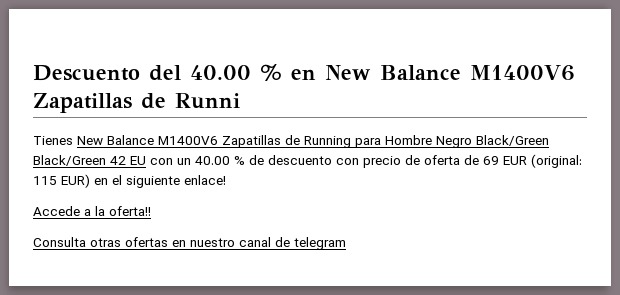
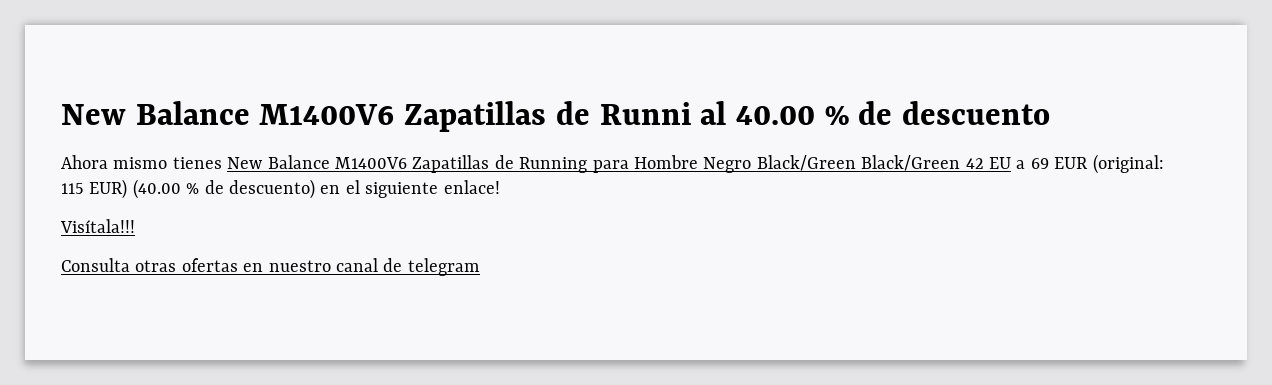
- Descuento del 40.00 % en New Balance M1400V6 Zapatillas de Runni
- Tienes New Balance M1400V6 Zapatillas de Running para Hombre Negro Black/Green Black/Green 42 EU con un 40.00 % de descuento con precio de oferta de 69 EUR (original: 115 EUR) en el siguiente enlace!
+ New Balance M1400V6 Zapatillas de Runni al 40.00 % de descuento
+ Ahora mismo tienes New Balance M1400V6 Zapatillas de Running para Hombre Negro Black/Green Black/Green 42 EU a 69 EUR (original: 115 EUR) (40.00 % de descuento) en el siguiente enlace!
- Accede a la oferta!!
+ Visítala!!!

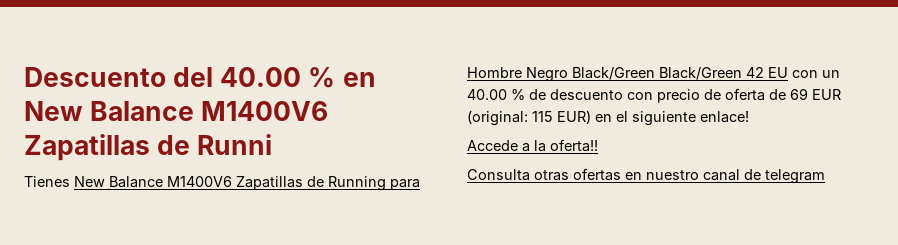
- New Balance M1400V6 Zapatillas de Runni al 40.00 % de descuento
- Ahora mismo tienes New Balance M1400V6 Zapatillas de Running para Hombre Negro Black/Green Black/Green 42 EU a 69 EUR (original: 115 EUR) (40.00 % de descuento) en el siguiente enlace!
+ Descuento del 40.00 % en New Balance M1400V6 Zapatillas de Runni
+ Tienes New Balance M1400V6 Zapatillas de Running para Hombre Negro Black/Green Black/Green 42 EU con un 40.00 % de descuento con precio de oferta de 69 EUR (original: 115 EUR) en el siguiente enlace!
- Visítala!!!
+ Accede a la oferta!!

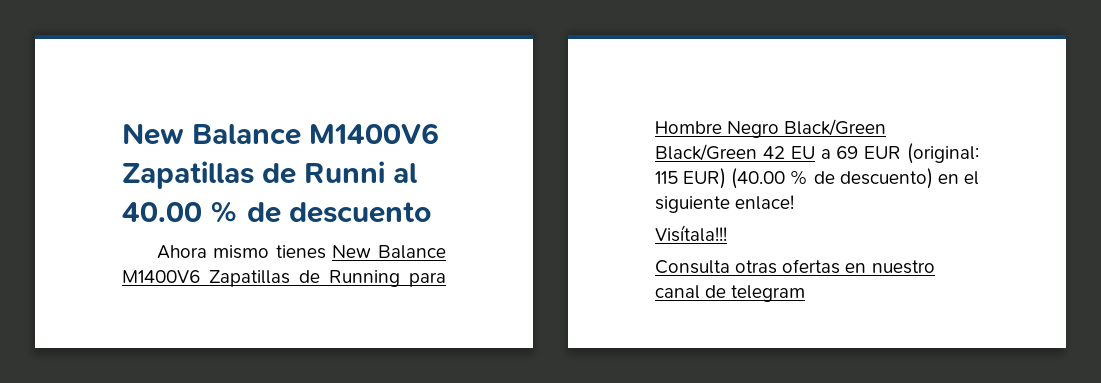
- Descuento del 40.00 % en New Balance M1400V6 Zapatillas de Runni
- Tienes New Balance M1400V6 Zapatillas de Running para Hombre Negro Black/Green Black/Green 42 EU con un 40.00 % de descuento con precio de oferta de 69 EUR (original: 115 EUR) en el siguiente enlace!
+ New Balance M1400V6 Zapatillas de Runni al 40.00 % de descuento
+ Ahora mismo tienes New Balance M1400V6 Zapatillas de Running para Hombre Negro Black/Green Black/Green 42 EU a 69 EUR (original: 115 EUR) (40.00 % de descuento) en el siguiente enlace!
- Accede a la oferta!!
+ Visítala!!!

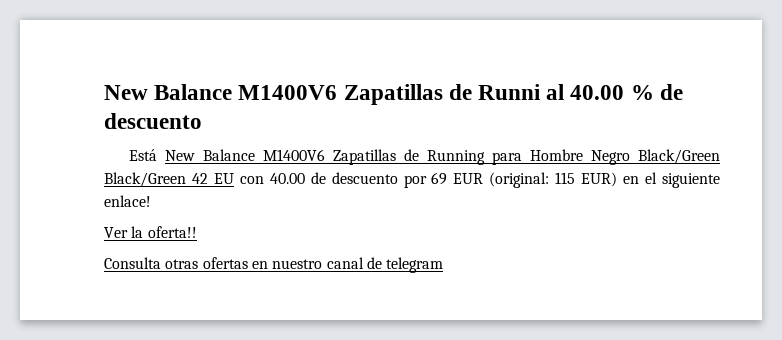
- Ahora mismo tienes New Balance M1400V6 Zapatillas de Running para Hombre Negro Black/Green Black/Green 42 EU a 69 EUR (original: 115 EUR) (40.00 % de descuento) en el siguiente enlace!
+ Está New Balance M1400V6 Zapatillas de Running para Hombre Negro Black/Green Black/Green 42 EU con 40.00 de descuento por 69 EUR (original: 115 EUR) en el siguiente enlace!
- Visítala!!!
+ Ver la oferta!!

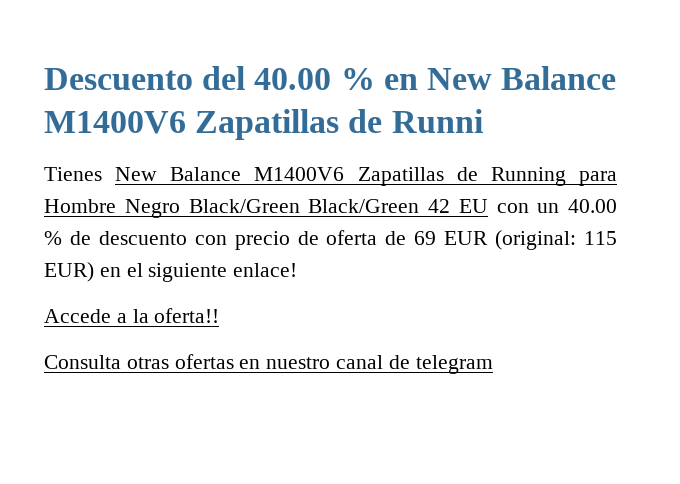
- New Balance M1400V6 Zapatillas de Runni al 40.00 % de descuento
- Está New Balance M1400V6 Zapatillas de Running para Hombre Negro Black/Green Black/Green 42 EU con 40.00 de descuento por 69 EUR (original: 115 EUR) en el siguiente enlace!
+ Descuento del 40.00 % en New Balance M1400V6 Zapatillas de Runni
+ Tienes New Balance M1400V6 Zapatillas de Running para Hombre Negro Black/Green Black/Green 42 EU con un 40.00 % de descuento con precio de oferta de 69 EUR (original: 115 EUR) en el siguiente enlace!
- Ver la oferta!!
+ Accede a la oferta!!

